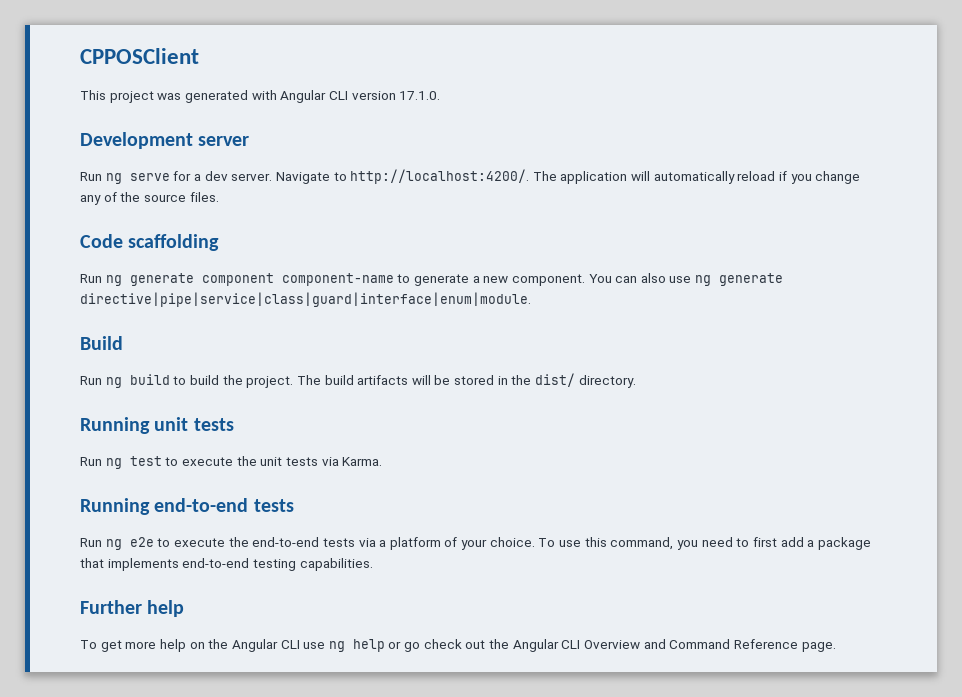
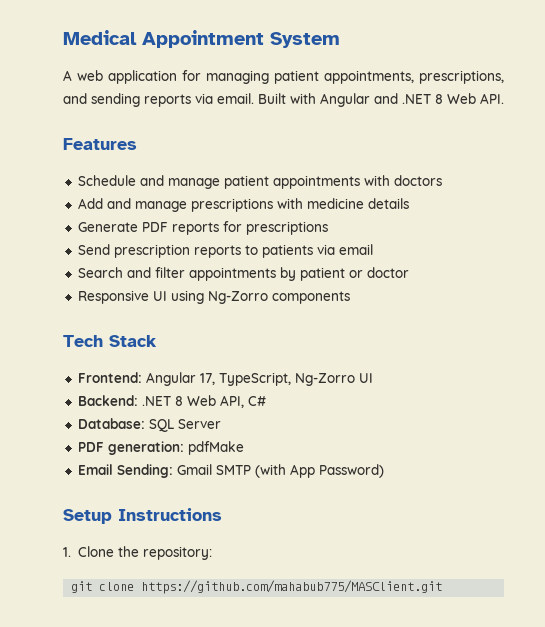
- CPPOSClient
- This project was generated with Angular CLI version 17.1.0.
- Development server
- Run ng serve for a dev server. Navigate to http://localhost:4200/. The application will automatically reload if you change any of the source files.
- Code scaffolding
- Run ng generate component component-name to generate a new component. You can also use ng generate directive|pipe|service|class|guard|interface|enum|module.
- Build
- Run ng build to build the project. The build artifacts will be stored in the dist/ directory.
- Running unit tests
- Run ng test to execute the unit tests via Karma.
- Running end-to-end tests
- Run ng e2e to execute the end-to-end tests via a platform of your choice. To use this command, you need to first add a package that implements end-to-end testing capabilities.
- Further help
- To get more help on the Angular CLI use ng help or go check out the Angular CLI Overview and Command Reference page.
+ Medical Appointment System
+ A web application for managing patient appointments, prescriptions, and sending reports via email. Built with Angular and .NET 8 Web API.
+ Features
+ Schedule and manage patient appointments with doctors
+ Add and manage prescriptions with medicine details
+ Generate PDF reports for prescriptions
+ Send prescription reports to patients via email
+ Search and filter appointments by patient or doctor
+ Responsive UI using Ng-Zorro components
+ Tech Stack
+ Frontend: Angular 17, TypeScript, Ng-Zorro UI
+ Backend: .NET 8 Web API, C#
+ Database: SQL Server
+ PDF generation: pdfMake
+ Email Sending: Gmail SMTP (with App Password)
+ Setup Instructions
+ 1. Clone the repository:
+ git clone https://github.com/mahabub775/MASClient.git

